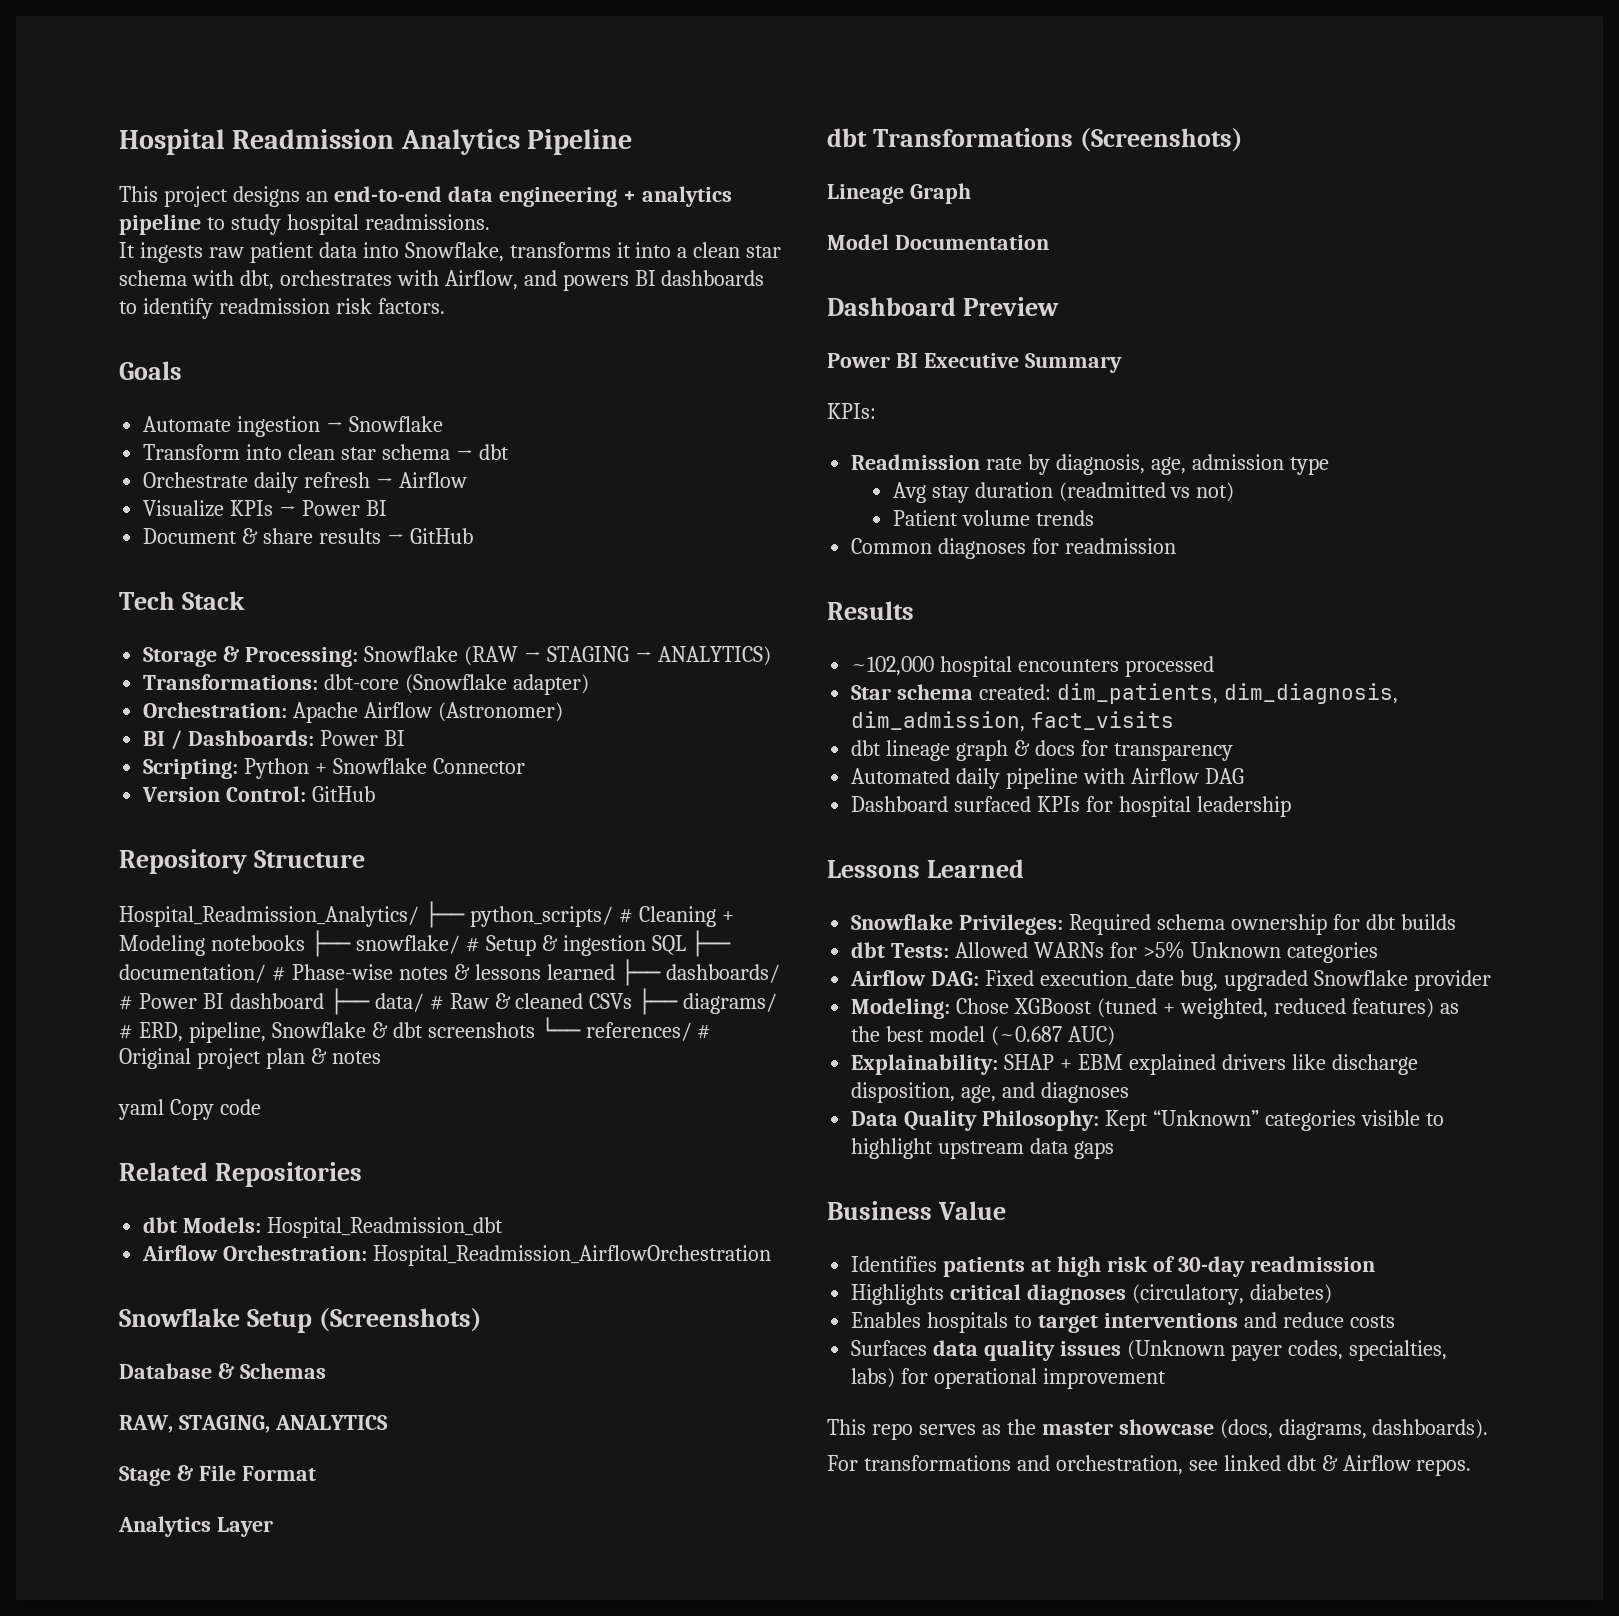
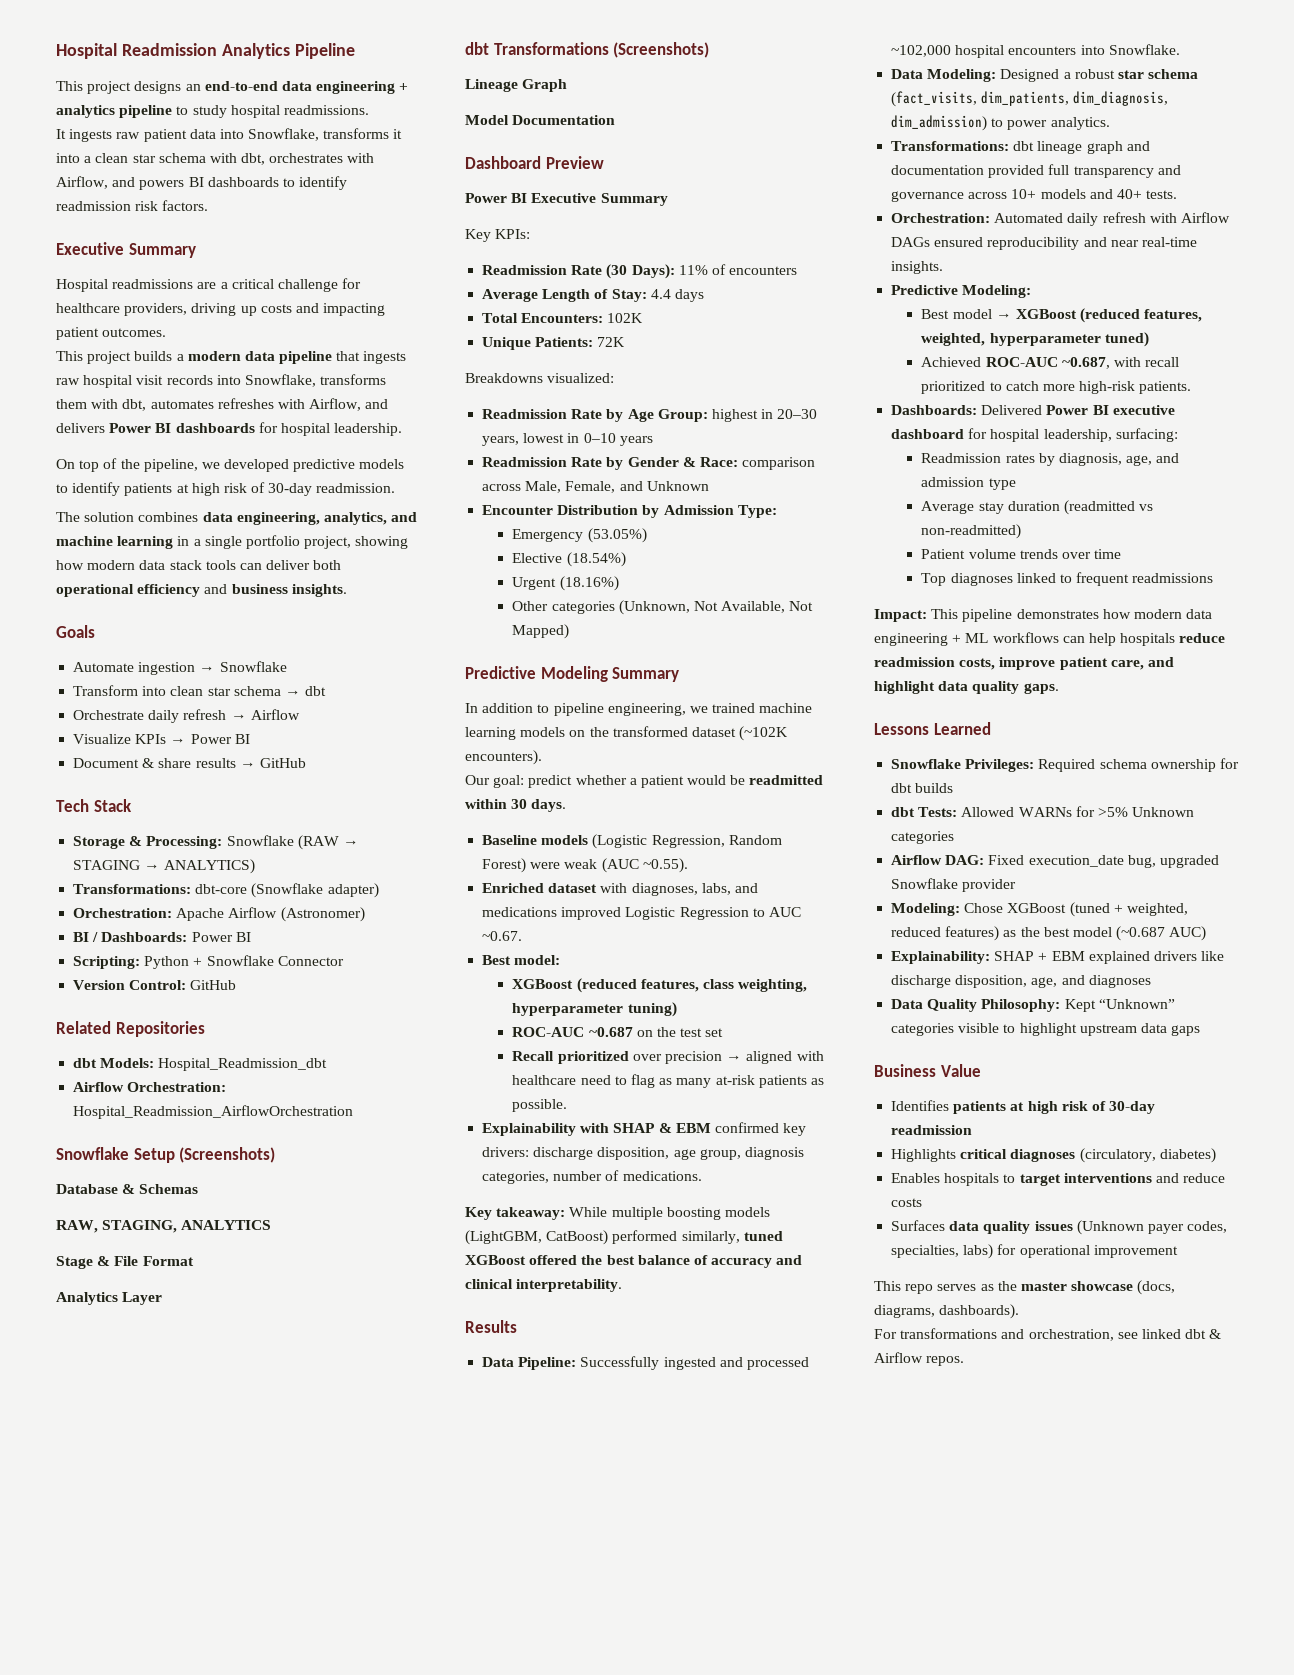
  It ingests raw patient data into Snowflake, transforms it into a clean star schema with dbt, orchestrates with Airflow, and powers BI dashboards to identify readmission risk factors.
+ Executive Summary
+ Hospital readmissions are a critical challenge for healthcare providers, driving up costs and impacting patient outcomes.
+ This project builds a modern data pipeline that ingests raw hospital visit records into Snowflake, transforms them with dbt, automates refreshes with Airflow, and delivers Power BI dashboards for hospital leadership.
+ On top of the pipeline, we developed predictive models to identify patients at high risk of 30-day readmission.
+ The solution combines data engineering, analytics, and machine learning in a single portfolio project, showing how modern data stack tools can deliver both operational efficiency and business insights.
- Repository Structure
- Hospital_Readmission_Analytics/ ├── python_scripts/ # Cleaning + Modeling notebooks ├── snowflake/ # Setup & ingestion SQL ├── documentation/ # Phase-wise notes & lessons learned ├── dashboards/ # Power BI dashboard ├── data/ # Raw & cleaned CSVs ├── diagrams/ # ERD, pipeline, Snowflake & dbt screenshots └── references/ # Original project plan & notes
- yaml Copy code
- KPIs:
+ Key KPIs:
- Readmission rate by diagnosis, age, admission type
+ Readmission Rate (30 Days): 11% of encounters
+ Average Length of Stay: 4.4 days
+ Total Encounters: 102K
+ Unique Patients: 72K
+ Breakdowns visualized:
+ Readmission Rate by Age Group: highest in 20–30 years, lowest in 0–10 years
+ Readmission Rate by Gender & Race: comparison across Male, Female, and Unknown
+ Encounter Distribution by Admission Type:
+ Emergency (53.05%)
+ Elective (18.54%)
+ Urgent (18.16%)
+ Other categories (Unknown, Not Available, Not Mapped)
+ Predictive Modeling Summary
+ In addition to pipeline engineering, we trained machine learning models on the transformed dataset (~102K encounters).
+ Our goal: predict whether a patient would be readmitted within 30 days.
+ Baseline models (Logistic Regression, Random Forest) were weak (AUC ~0.55).
+ Enriched dataset with diagnoses, labs, and medications improved Logistic Regression to AUC ~0.67.
+ Best model:
+ XGBoost (reduced features, class weighting, hyperparameter tuning)
+ ROC-AUC ~0.687 on the test set
+ Recall prioritized over precision → aligned with healthcare need to flag as many at-risk patients as possible.
+ Explainability with SHAP & EBM confirmed key drivers: discharge disposition, age group, diagnosis categories, number of medications.
+ Key takeaway: While multiple boosting models (LightGBM, CatBoost) performed similarly, tuned XGBoost offered the best balance of accuracy and clinical interpretability.
+ Results
+ Data Pipeline: Successfully ingested and processed ~102,000 hospital encounters into Snowflake.
+ Data Modeling: Designed a robust star schema (fact_visits, dim_patients, dim_diagnosis, dim_admission) to power analytics.
+ Transformations: dbt lineage graph and documentation provided full transparency and governance across 10+ models and 40+ tests.
+ Orchestration: Automated daily refresh with Airflow DAGs ensured reproducibility and near real-time insights.
+ Predictive Modeling:
+ Best model → XGBoost (reduced features, weighted, hyperparameter tuned)
+ Achieved ROC-AUC ~0.687, with recall prioritized to catch more high-risk patients.
+ Dashboards: Delivered Power BI executive dashboard for hospital leadership, surfacing:
+ Readmission rates by diagnosis, age, and admission type
- Avg stay duration (readmitted vs not)
+ Average stay duration (readmitted vs non-readmitted)
- Patient volume trends
- Common diagnoses for readmission
- Results
- ~102,000 hospital encounters processed
- Star schema created: dim_patients, dim_diagnosis, dim_admission, fact_visits
- dbt lineage graph & docs for transparency
- Automated daily pipeline with Airflow DAG
- Dashboard surfaced KPIs for hospital leadership
+ Patient volume trends over time
+ Top diagnoses linked to frequent readmissions
+ Impact: This pipeline demonstrates how modern data engineering + ML workflows can help hospitals reduce readmission costs, improve patient care, and highlight data quality gaps.

